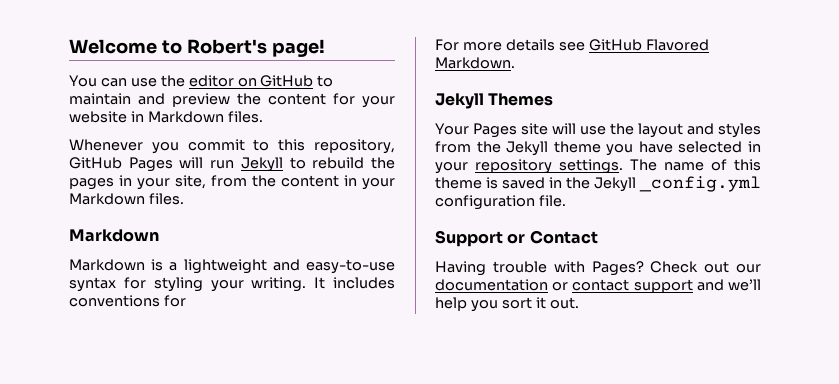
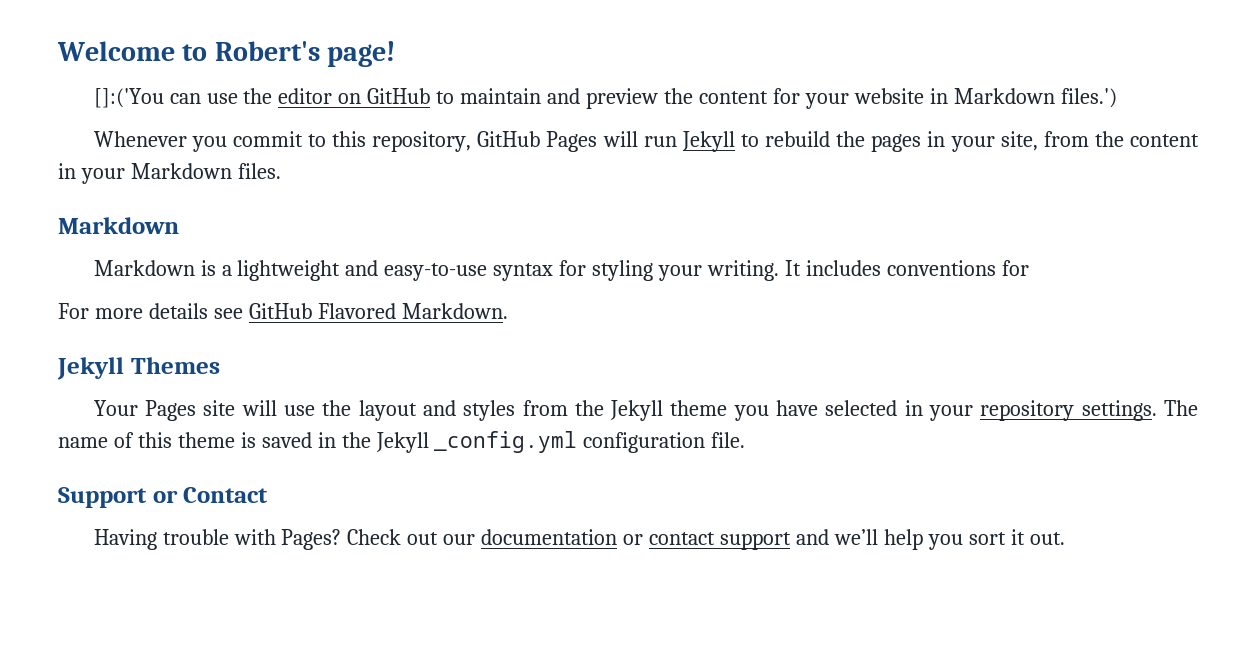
- You can use the editor on GitHub to maintain and preview the content for your website in Markdown files.
+ []:('You can use the editor on GitHub to maintain and preview the content for your website in Markdown files.')

